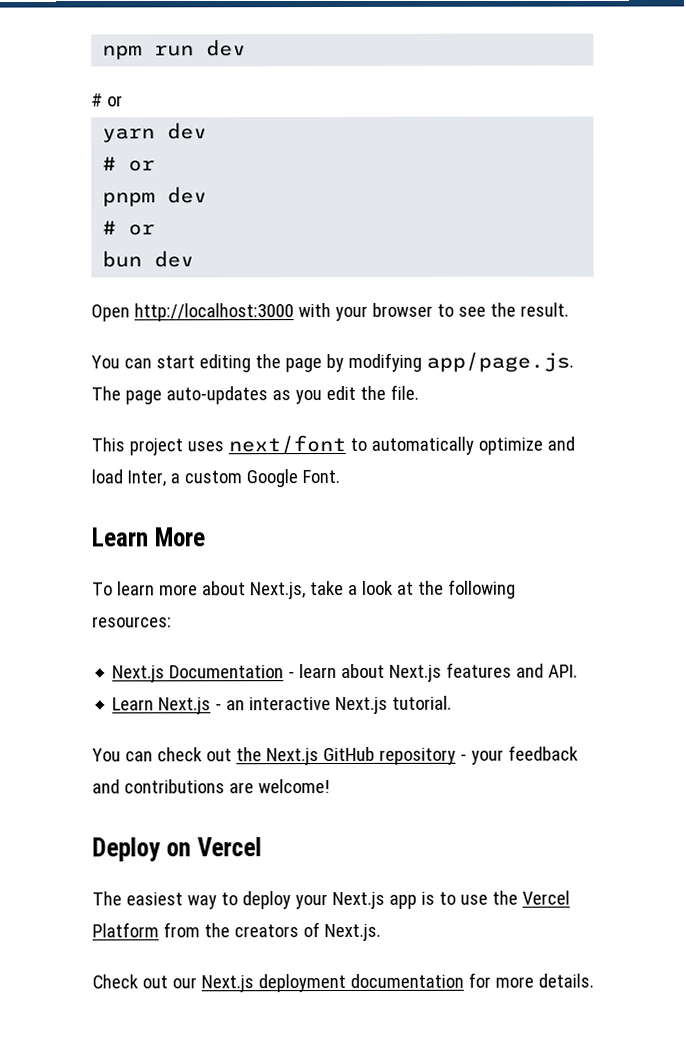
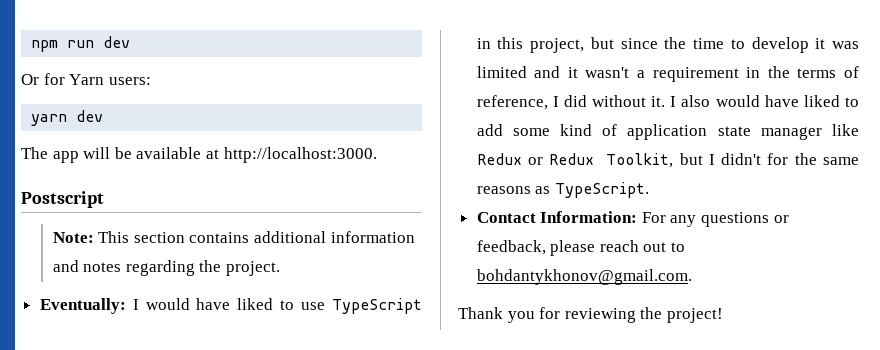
  npm run dev
- # or
+ Or for Yarn users:
  yarn dev
- # or
- pnpm dev
- # or
- bun dev
- Open http://localhost:3000 with your browser to see the result.
- You can start editing the page by modifying app/page.js. The page auto-updates as you edit the file.
- This project uses next/font to automatically optimize and load Inter, a custom Google Font.
- Learn More
- To learn more about Next.js, take a look at the following resources:
- Next.js Documentation - learn about Next.js features and API.
- Learn Next.js - an interactive Next.js tutorial.
- You can check out the Next.js GitHub repository - your feedback and contributions are welcome!
- Deploy on Vercel
- The easiest way to deploy your Next.js app is to use the Vercel Platform from the creators of Next.js.
- Check out our Next.js deployment documentation for more details.
+ The app will be available at http://localhost:3000.
+ Postscript
+ Note: This section contains additional information and notes regarding the project.
+ Eventually: I would have liked to use TypeScript in this project, but since the time to develop it was limited and it wasn't a requirement in the terms of reference, I did without it. I also would have liked to add some kind of application state manager like Redux or Redux Toolkit, but I didn't for the same reasons as TypeScript.
+ Contact Information: For any questions or feedback, please reach out to bohdantykhonov@gmail.com.
+ Thank you for reviewing the project!

